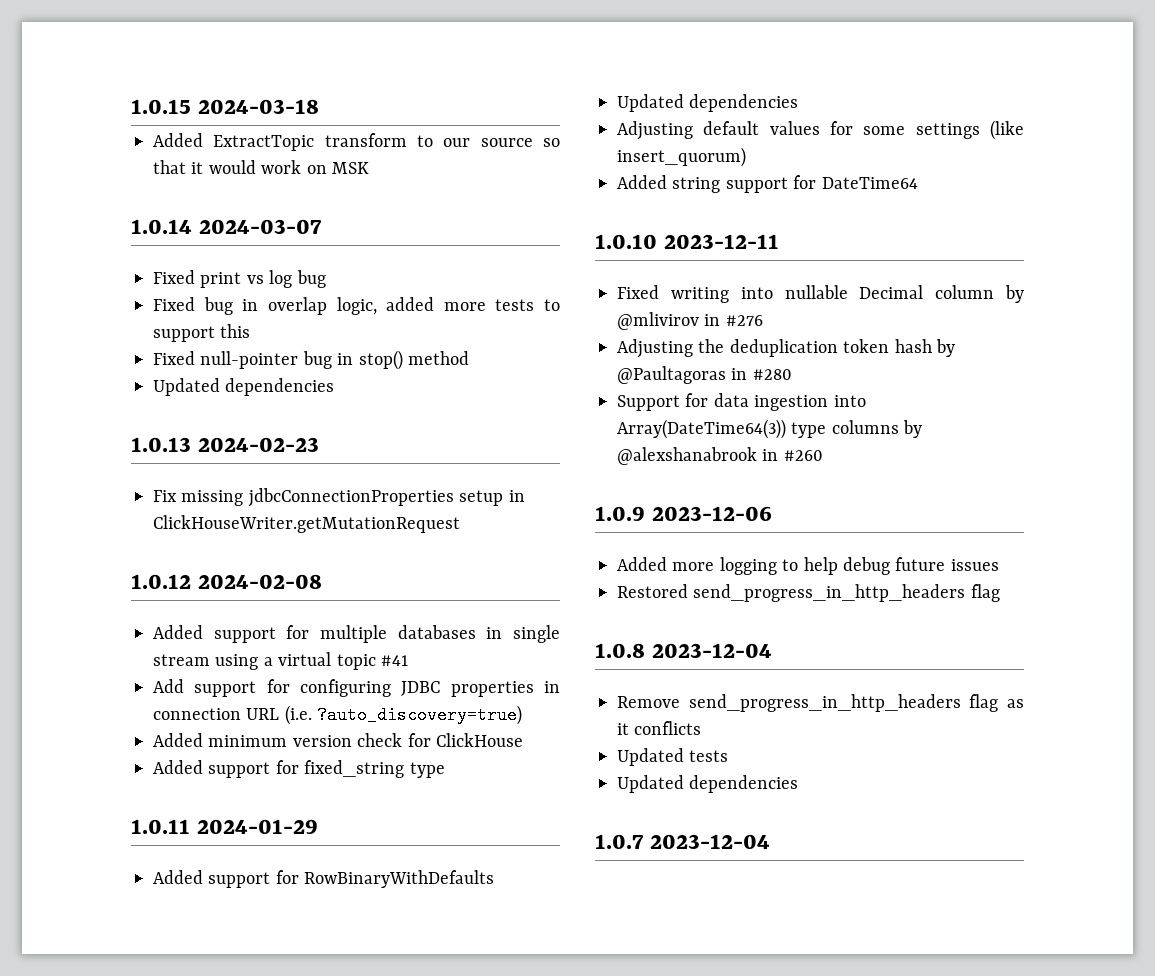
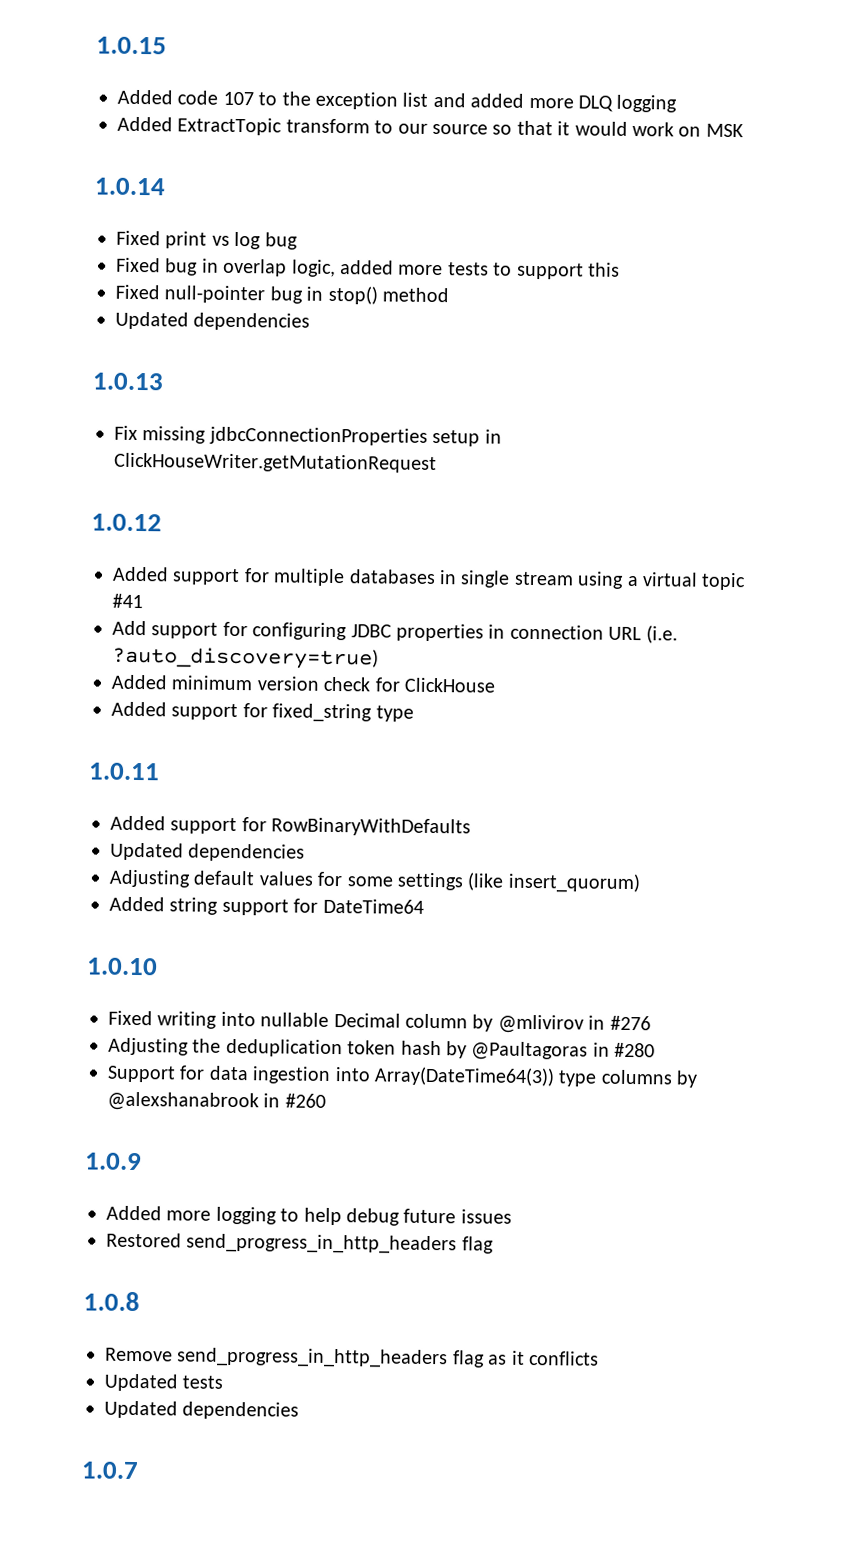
- 1.0.15 2024-03-18
+ 1.0.15
+ Added code 107 to the exception list and added more DLQ logging
- 1.0.14 2024-03-07
+ 1.0.14
- 1.0.13 2024-02-23
+ 1.0.13
- 1.0.12 2024-02-08
+ 1.0.12
- 1.0.11 2024-01-29
+ 1.0.11
- 1.0.10 2023-12-11
+ 1.0.10
- 1.0.9 2023-12-06
+ 1.0.9
- 1.0.8 2023-12-04
+ 1.0.8
- 1.0.7 2023-12-04
+ 1.0.7

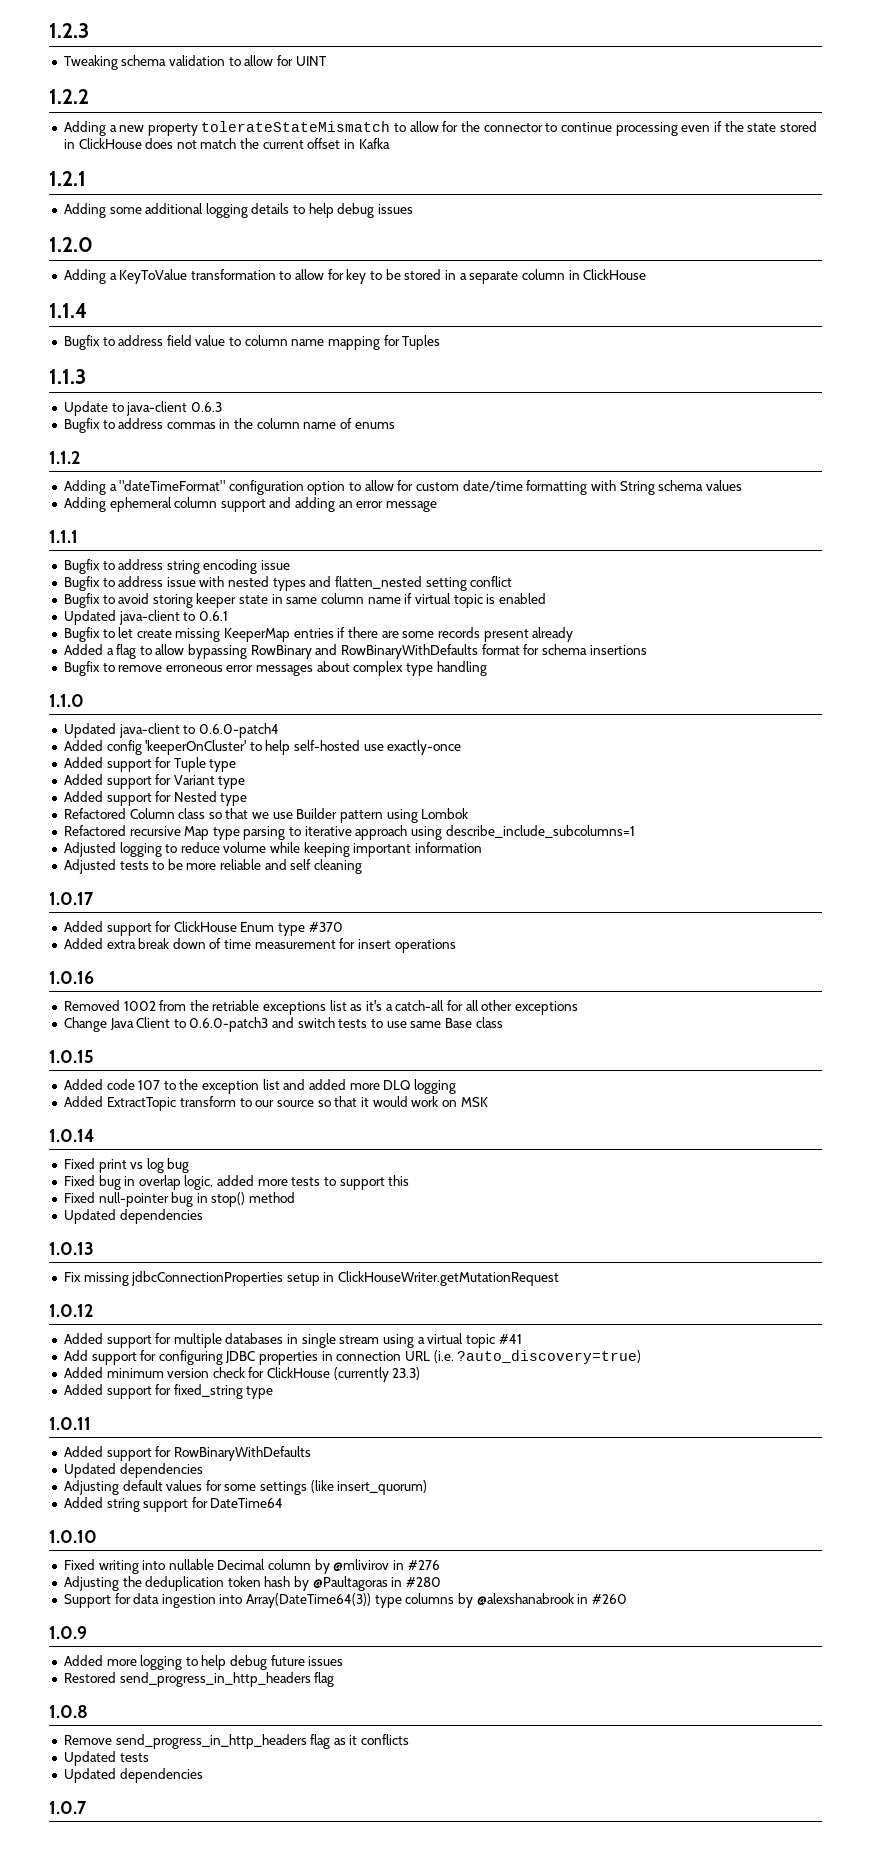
+ 1.2.3
+ Tweaking schema validation to allow for UINT
+ 1.2.2
+ Adding a new property tolerateStateMismatch to allow for the connector to continue processing even if the state stored in ClickHouse does not match the current offset in Kafka
+ 1.2.1
+ Adding some additional logging details to help debug issues
+ 1.2.0
+ Adding a KeyToValue transformation to allow for key to be stored in a separate column in ClickHouse
+ 1.1.4
+ Bugfix to address field value to column name mapping for Tuples
+ 1.1.3
+ Update to java-client 0.6.3
+ Bugfix to address commas in the column name of enums
+ 1.1.2
+ Adding a "dateTimeFormat" configuration option to allow for custom date/time formatting with String schema values
+ Adding ephemeral column support and adding an error message
+ 1.1.1
+ Bugfix to address string encoding issue
+ Bugfix to address issue with nested types and flatten_nested setting conflict
+ Bugfix to avoid storing keeper state in same column name if virtual topic is enabled
+ Updated java-client to 0.6.1
+ Bugfix to let create missing KeeperMap entries if there are some records present already
+ Added a flag to allow bypassing RowBinary and RowBinaryWithDefaults format for schema insertions
+ Bugfix to remove erroneous error messages about complex type handling
+ 1.1.0
+ Updated java-client to 0.6.0-patch4
+ Added config 'keeperOnCluster' to help self-hosted use exactly-once
+ Added support for Tuple type
+ Added support for Variant type
+ Added support for Nested type
+ Refactored Column class so that we use Builder pattern using Lombok
+ Refactored recursive Map type parsing to iterative approach using describe_include_subcolumns=1
+ Adjusted logging to reduce volume while keeping important information
+ Adjusted tests to be more reliable and self cleaning
+ 1.0.17
+ Added support for ClickHouse Enum type #370
+ Added extra break down of time measurement for insert operations
+ 1.0.16
+ Removed 1002 from the retriable exceptions list as it's a catch-all for all other exceptions
+ Change Java Client to 0.6.0-patch3 and switch tests to use same Base class
- Added minimum version check for ClickHouse
+ Added minimum version check for ClickHouse (currently 23.3)

